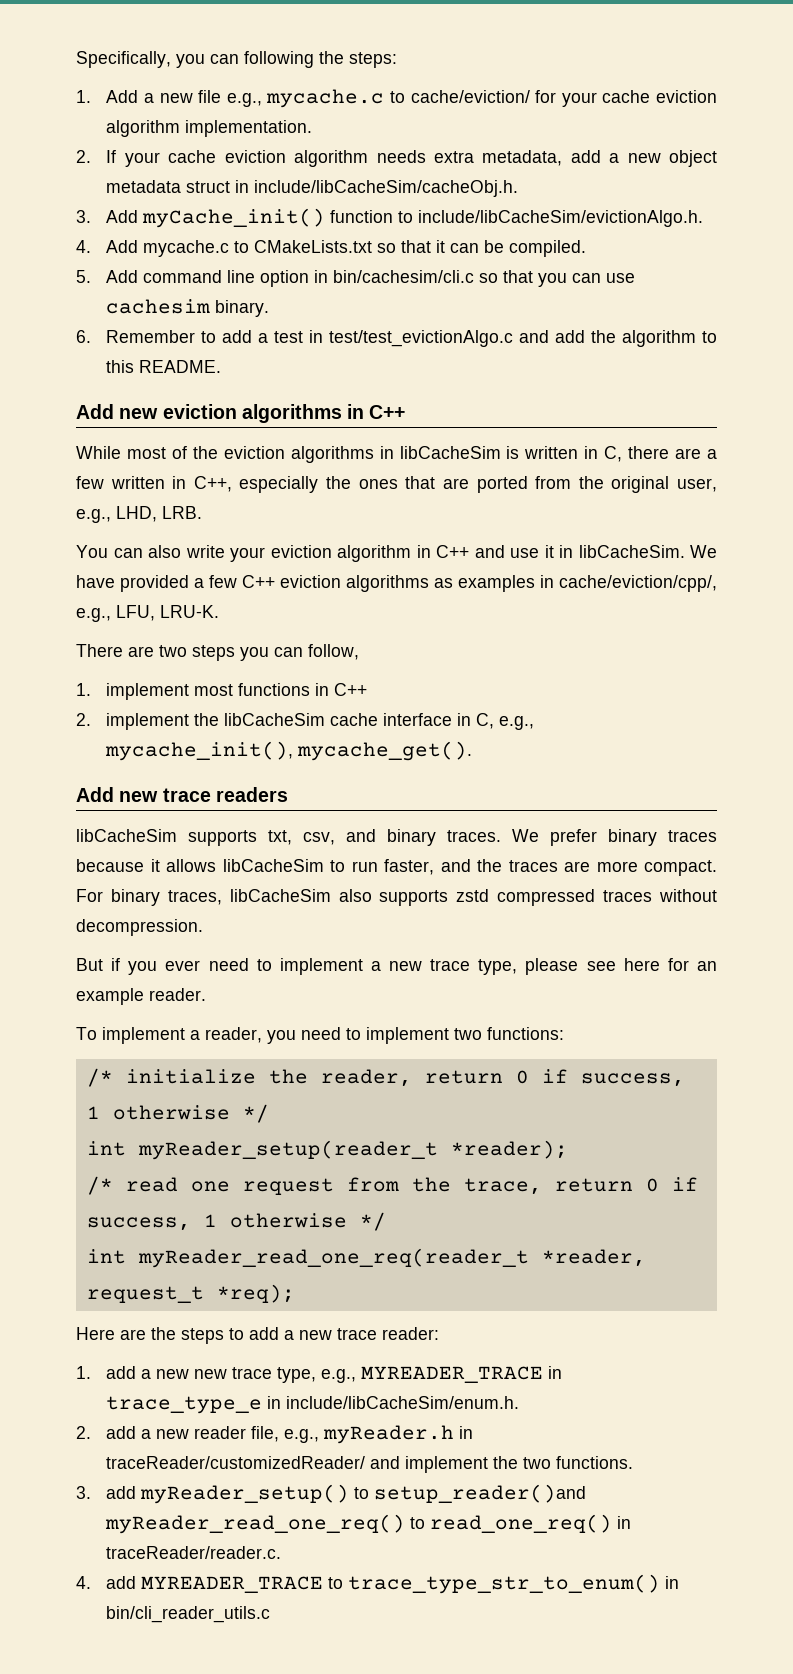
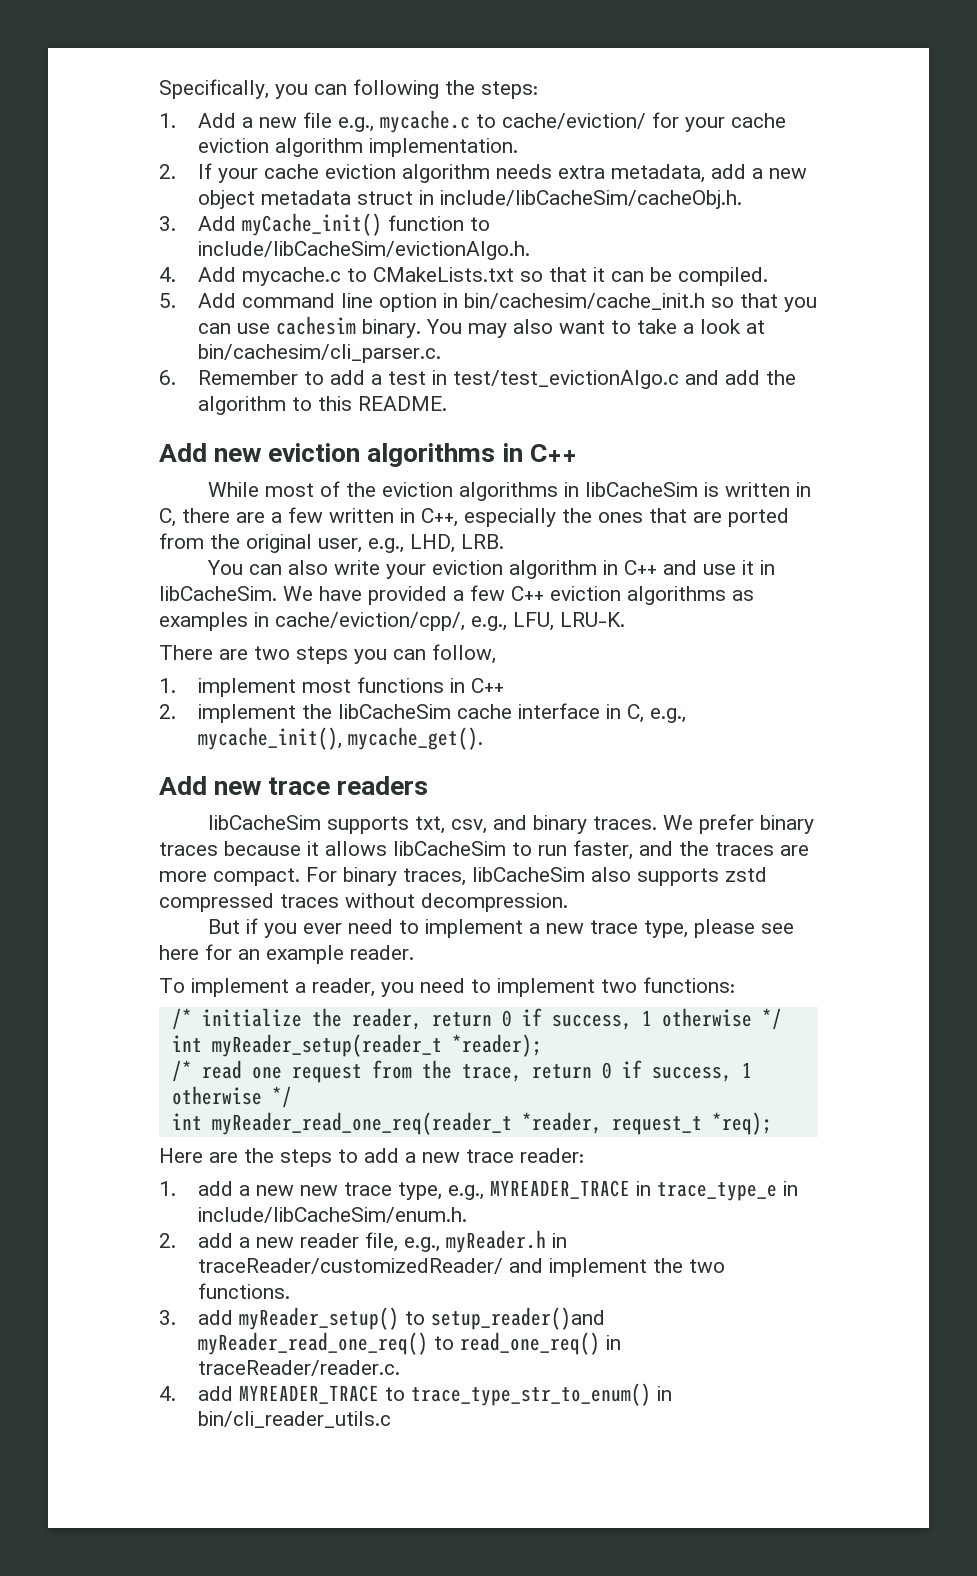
- 5. Add command line option in bin/cachesim/cli.c so that you can use cachesim binary.
+ 5. Add command line option in bin/cachesim/cache_init.h so that you can use cachesim binary. You may also want to take a look at bin/cachesim/cli_parser.c.

